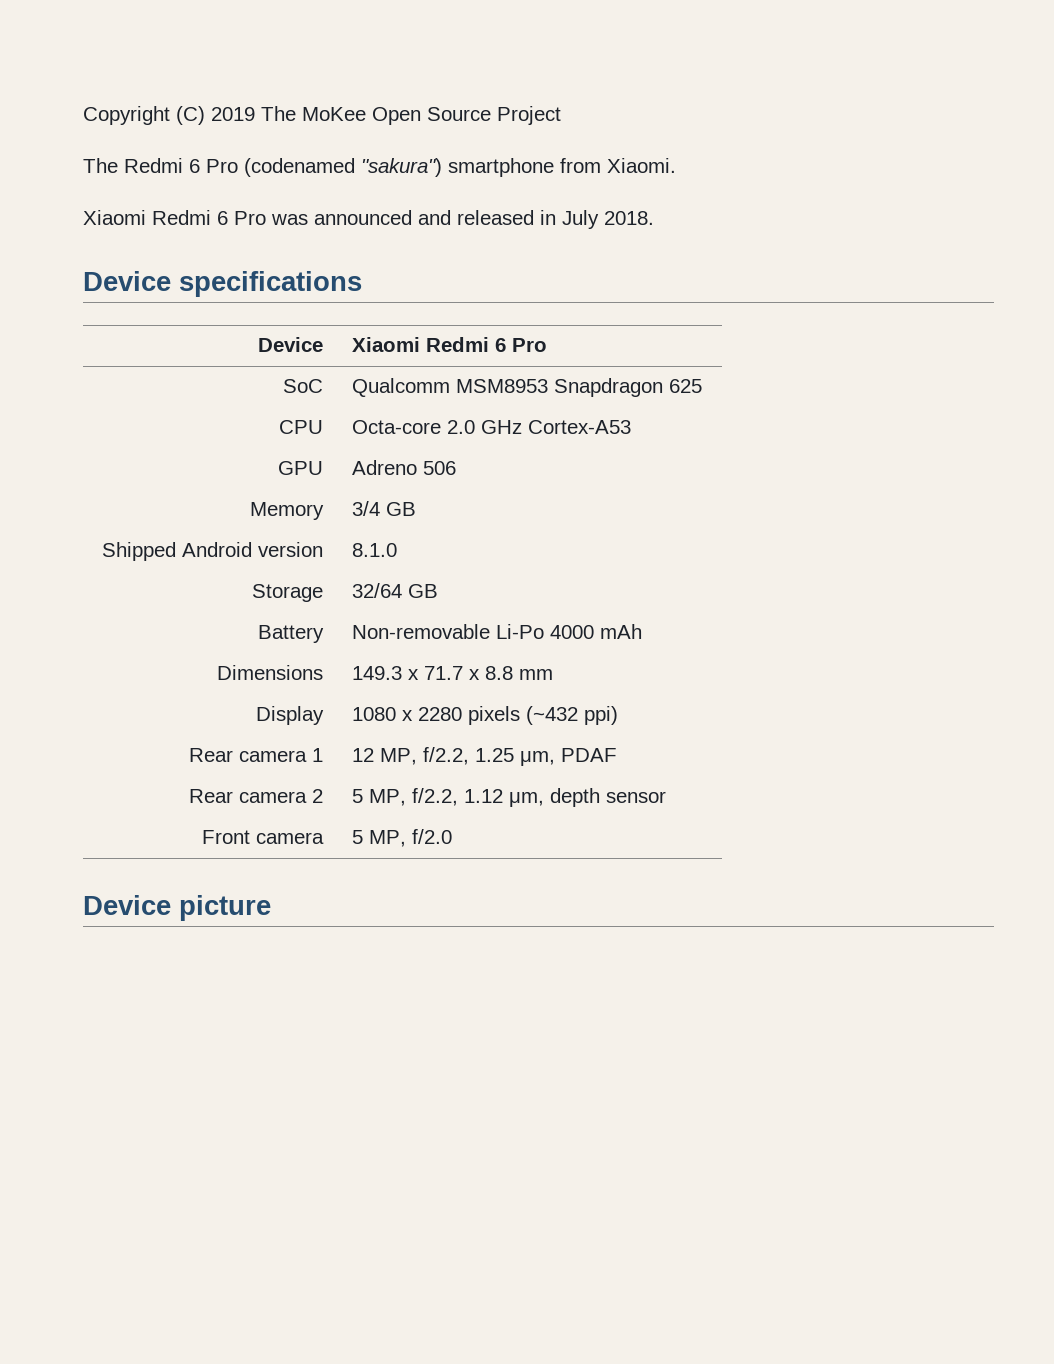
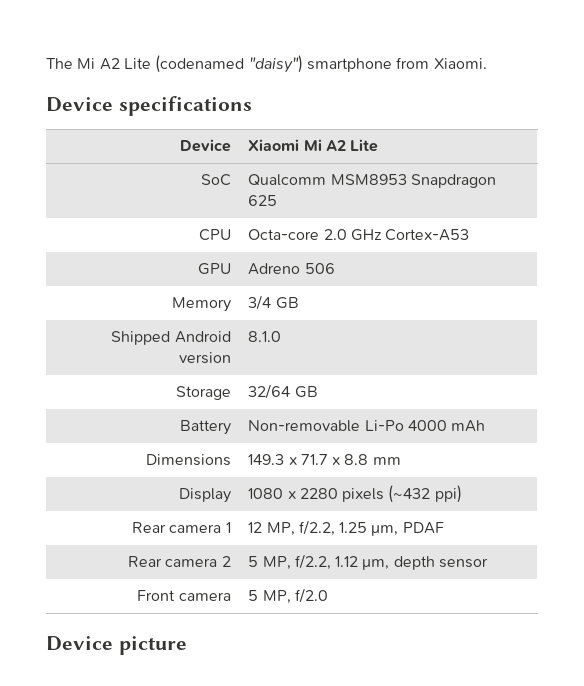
- Copyright (C) 2019 The MoKee Open Source Project
- The Redmi 6 Pro (codenamed "sakura") smartphone from Xiaomi.
- Xiaomi Redmi 6 Pro was announced and released in July 2018.
+ The Mi A2 Lite (codenamed "daisy") smartphone from Xiaomi.
- Device | Xiaomi Redmi 6 Pro
+ Device | Xiaomi Mi A2 Lite

